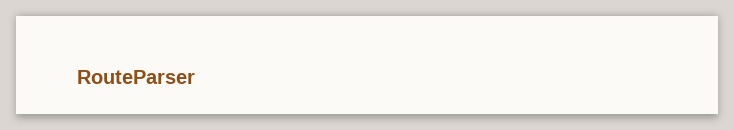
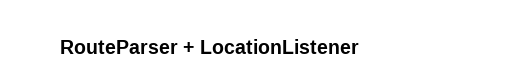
- RouteParser
+ RouteParser + LocationListener

